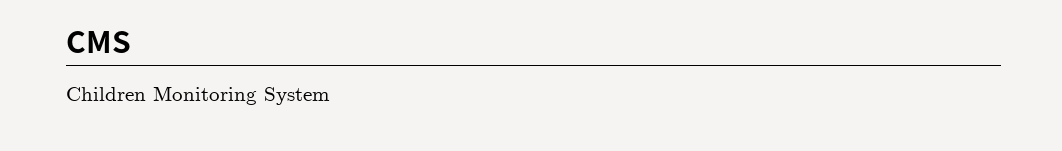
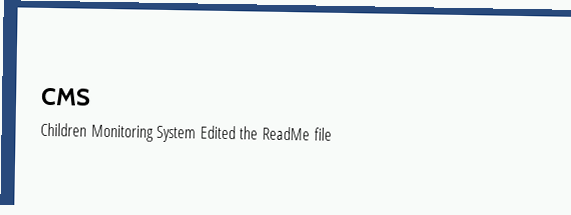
- Children Monitoring System
+ Children Monitoring System Edited the ReadMe file

